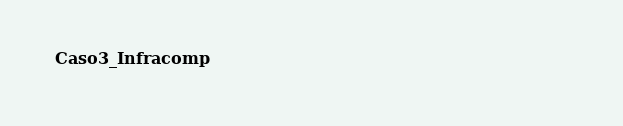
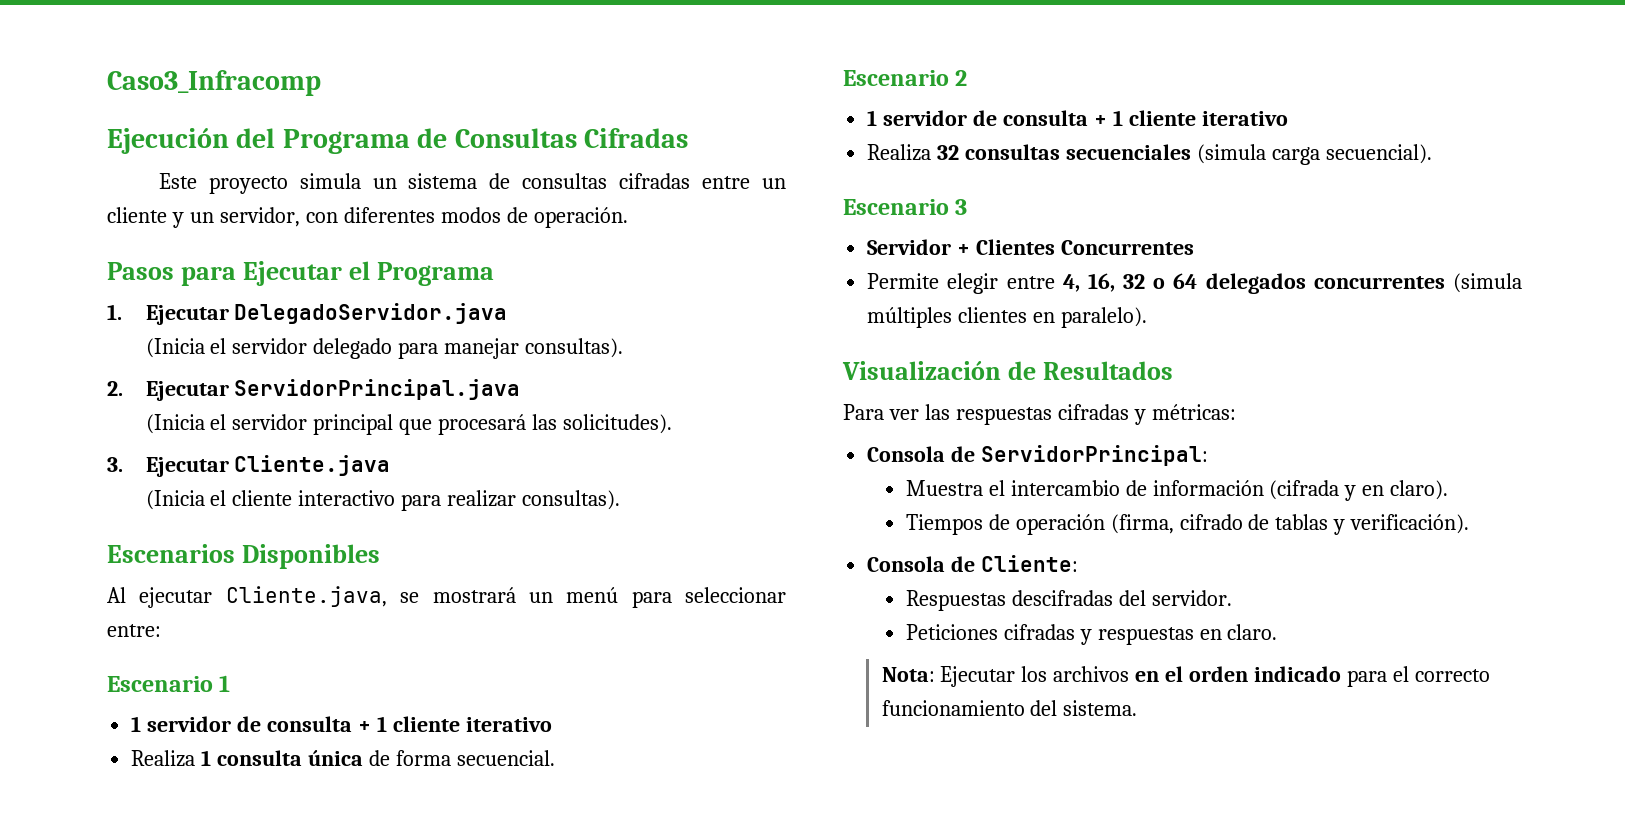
+ Ejecución del Programa de Consultas Cifradas
+ Este proyecto simula un sistema de consultas cifradas entre un cliente y un servidor, con diferentes modos de operación.
+ Pasos para Ejecutar el Programa
+ 1. Ejecutar DelegadoServidor.java
+ (Inicia el servidor delegado para manejar consultas).
+ 2. Ejecutar ServidorPrincipal.java
+ (Inicia el servidor principal que procesará las solicitudes).
+ 3. Ejecutar Cliente.java
+ (Inicia el cliente interactivo para realizar consultas).
+ Escenarios Disponibles
+ Al ejecutar Cliente.java, se mostrará un menú para seleccionar entre:
+ Escenario 1
+ 1 servidor de consulta + 1 cliente iterativo
+ Realiza 1 consulta única de forma secuencial.
+ Escenario 2
+ 1 servidor de consulta + 1 cliente iterativo
+ Realiza 32 consultas secuenciales (simula carga secuencial).
+ Escenario 3
+ Servidor + Clientes Concurrentes
+ Permite elegir entre 4, 16, 32 o 64 delegados concurrentes (simula múltiples clientes en paralelo).
+ Visualización de Resultados
+ Para ver las respuestas cifradas y métricas:
+ Consola de ServidorPrincipal:
+ Muestra el intercambio de información (cifrada y en claro).
+ Tiempos de operación (firma, cifrado de tablas y verificación).
+ Consola de Cliente:
+ Respuestas descifradas del servidor.
+ Peticiones cifradas y respuestas en claro.
+ Nota: Ejecutar los archivos en el orden indicado para el correcto funcionamiento del sistema.

